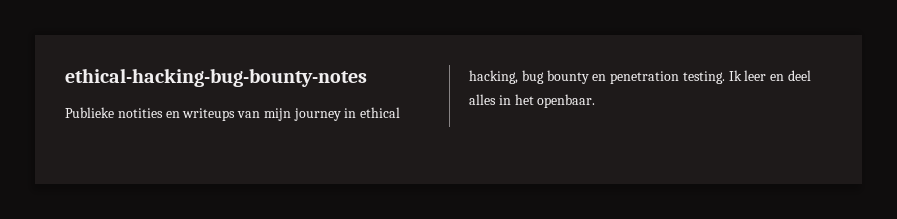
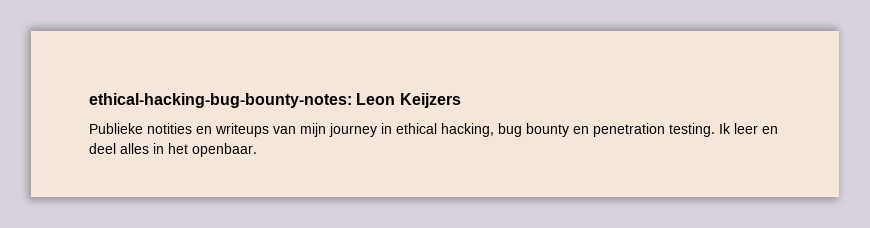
- ethical-hacking-bug-bounty-notes
+ ethical-hacking-bug-bounty-notes: Leon Keijzers

